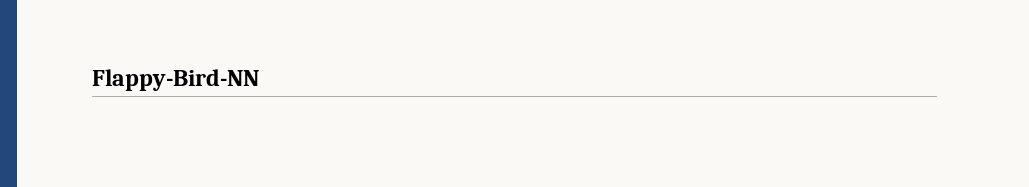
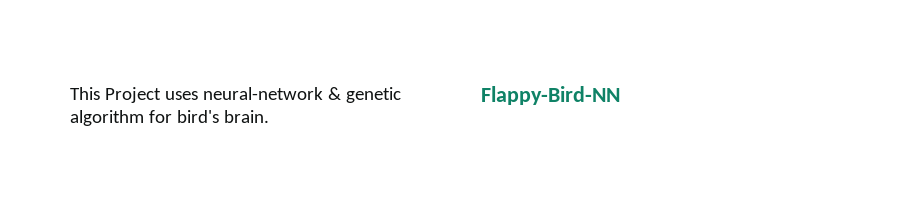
+ This Project uses neural-network & genetic algorithm for bird's brain.

